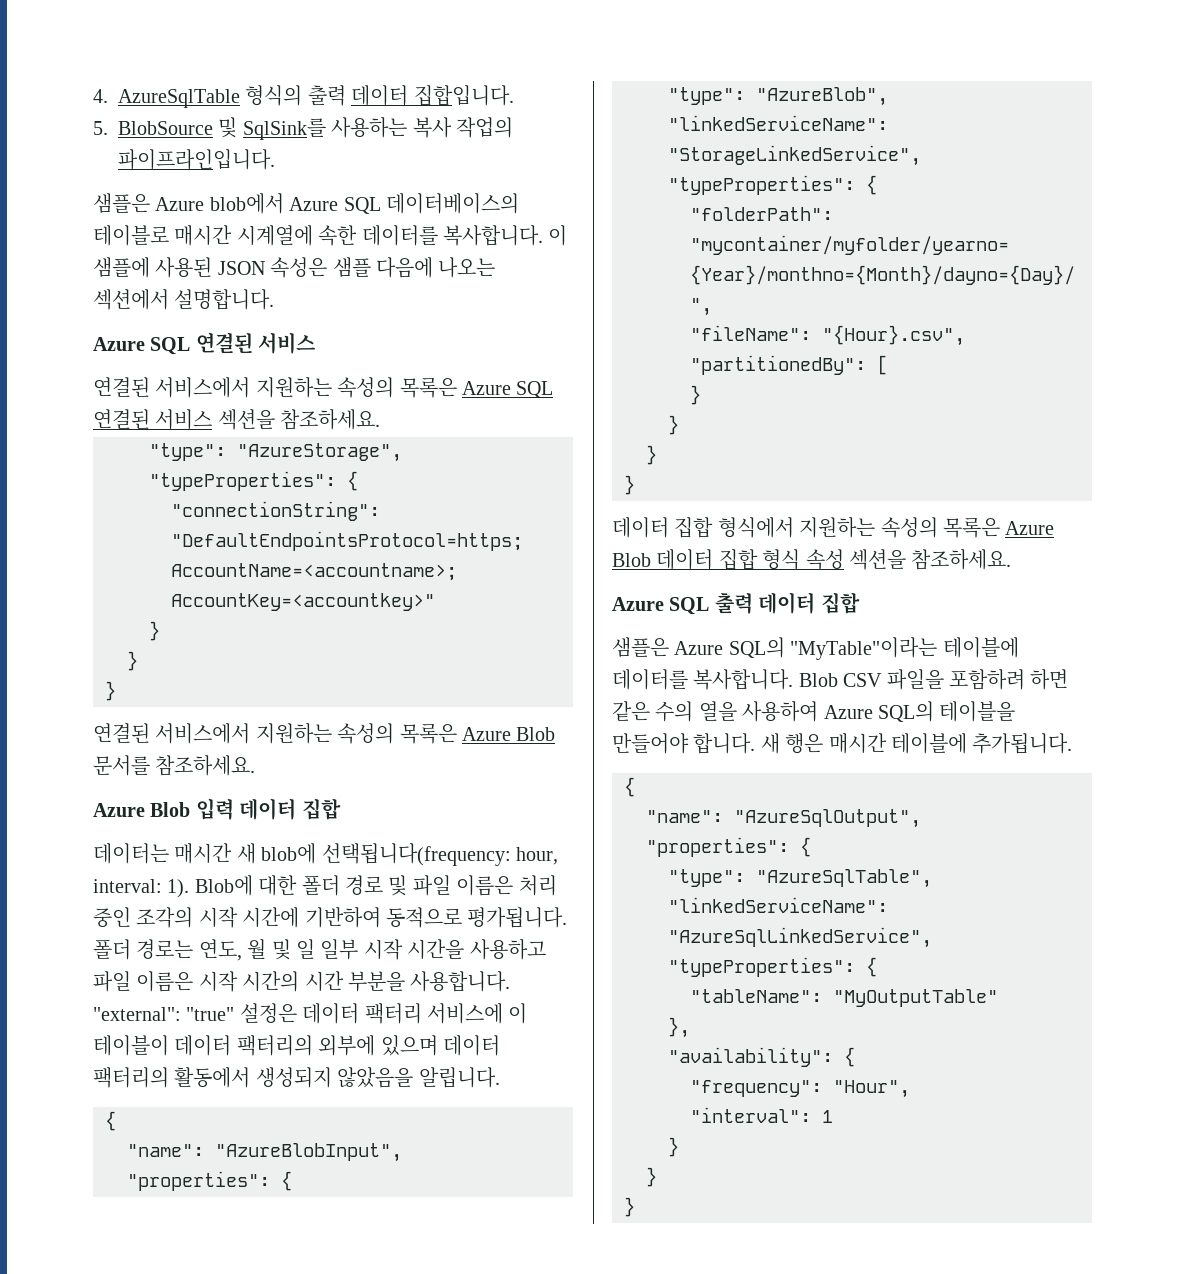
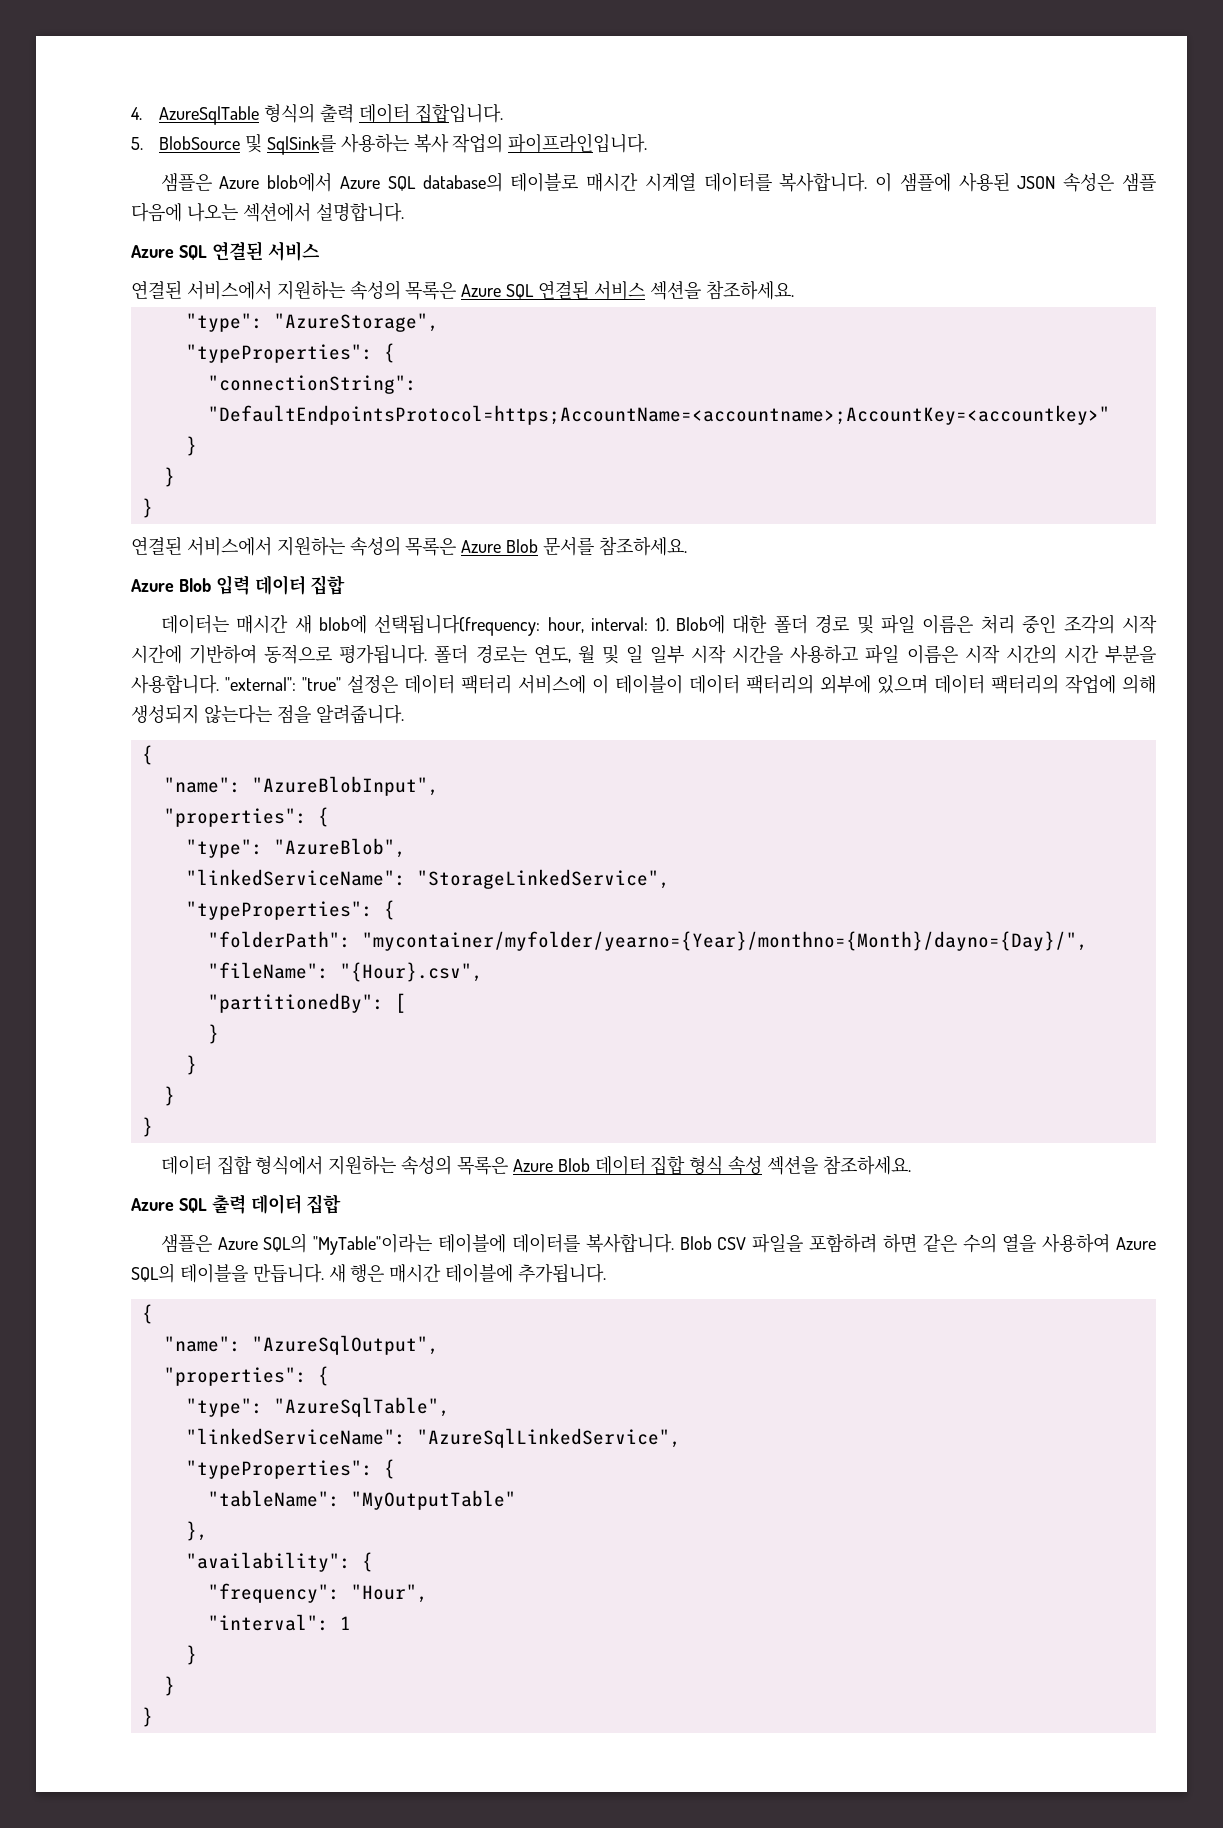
- 샘플은 Azure blob에서 Azure SQL 데이터베이스의 테이블로 매시간 시계열에 속한 데이터를 복사합니다.
+ 샘플은 Azure blob에서 Azure SQL database의 테이블로 매시간 시계열 데이터를 복사합니다.
- "external": "true" 설정은 데이터 팩터리 서비스에 이 테이블이 데이터 팩터리의 외부에 있으며 데이터 팩터리의 활동에서 생성되지 않았음을 알립니다.
+ "external": "true" 설정은 데이터 팩터리 서비스에 이 테이블이 데이터 팩터리의 외부에 있으며 데이터 팩터리의 작업에 의해 생성되지 않는다는 점을 알려줍니다.
- Blob CSV 파일을 포함하려 하면 같은 수의 열을 사용하여 Azure SQL의 테이블을 만들어야 합니다.
+ Blob CSV 파일을 포함하려 하면 같은 수의 열을 사용하여 Azure SQL의 테이블을 만듭니다.

